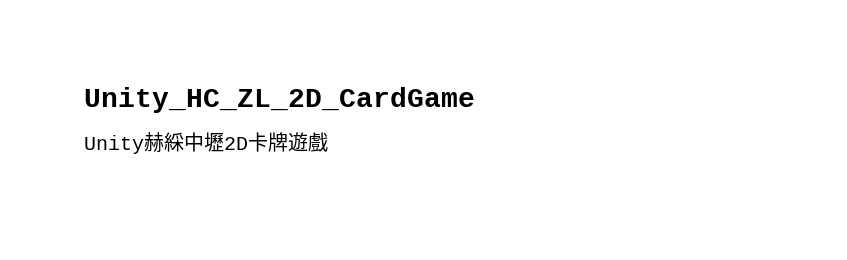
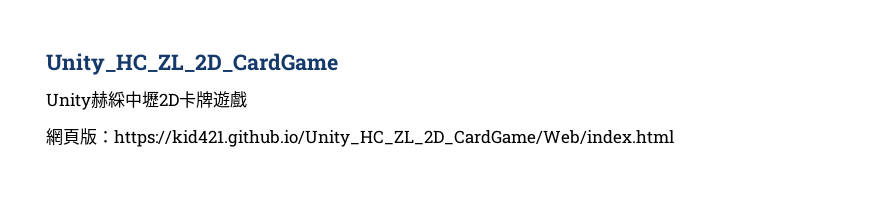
+ 網頁版：https://kid421.github.io/Unity_HC_ZL_2D_CardGame/Web/index.html

